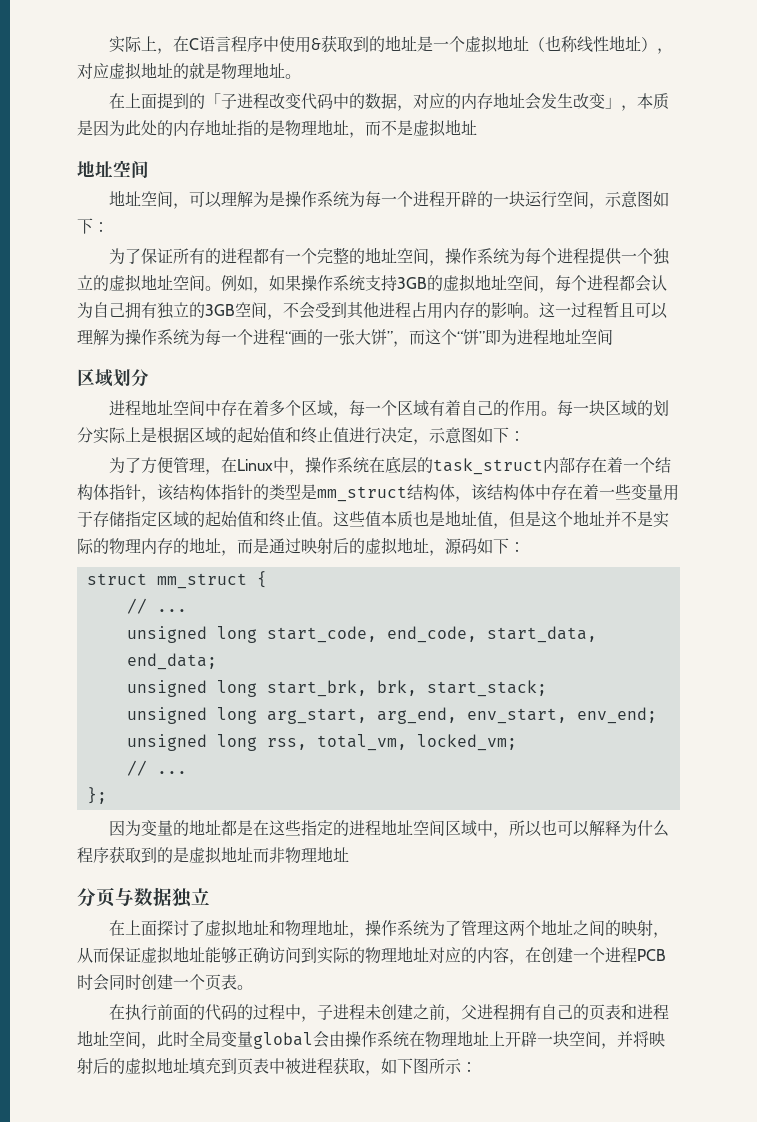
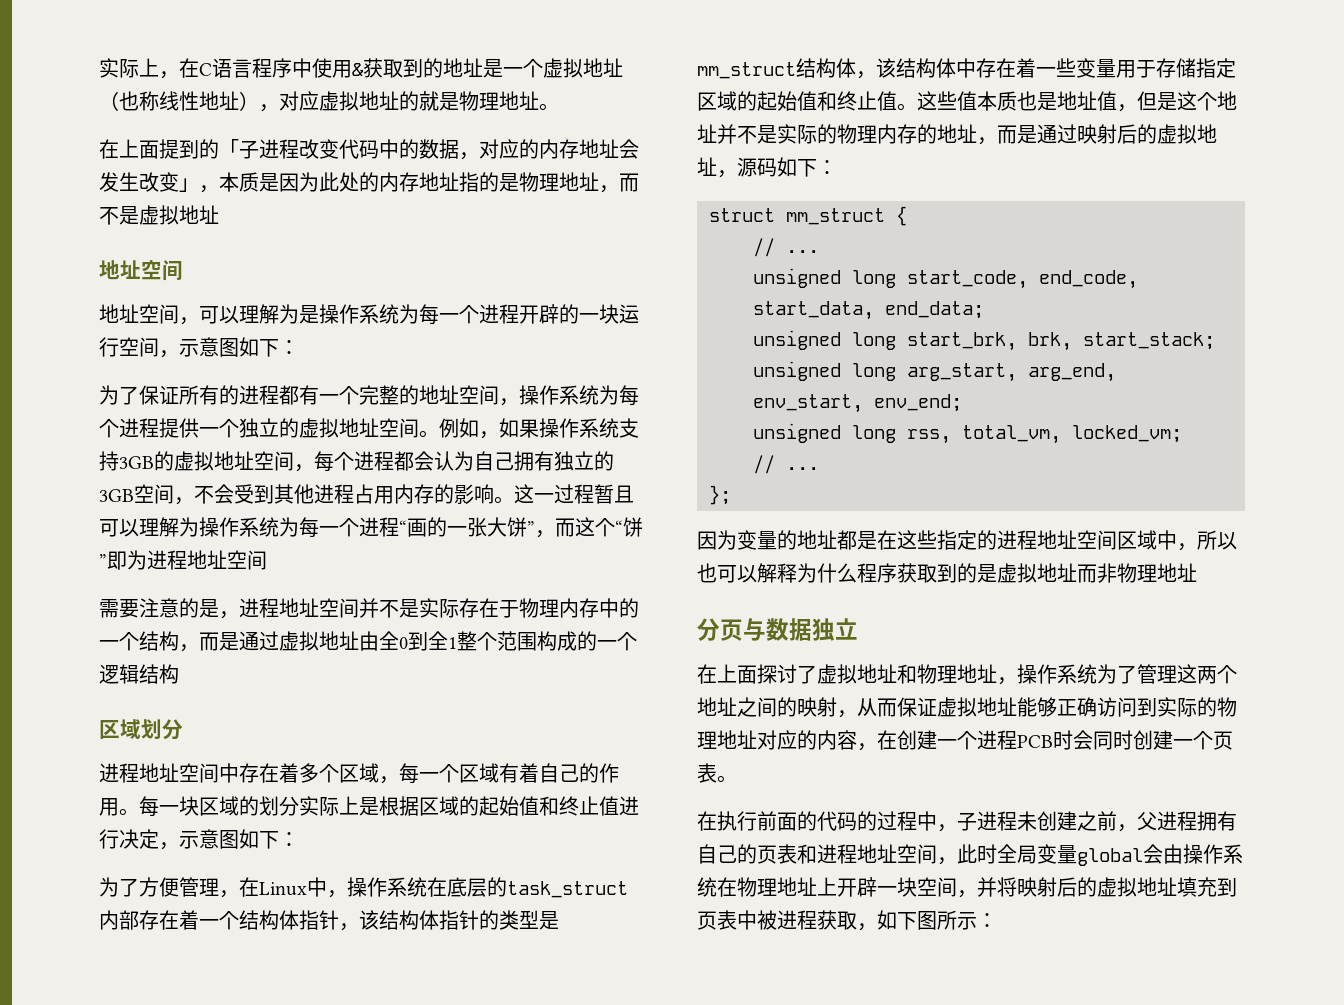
+ 需要注意的是，进程地址空间并不是实际存在于物理内存中的一个结构，而是通过虚拟地址由全0到全1整个范围构成的一个逻辑结构

